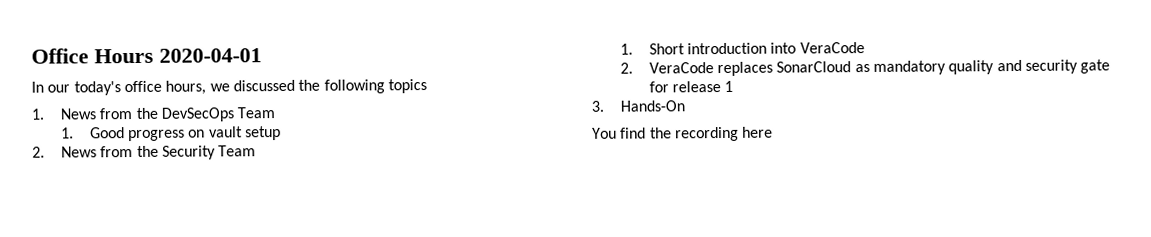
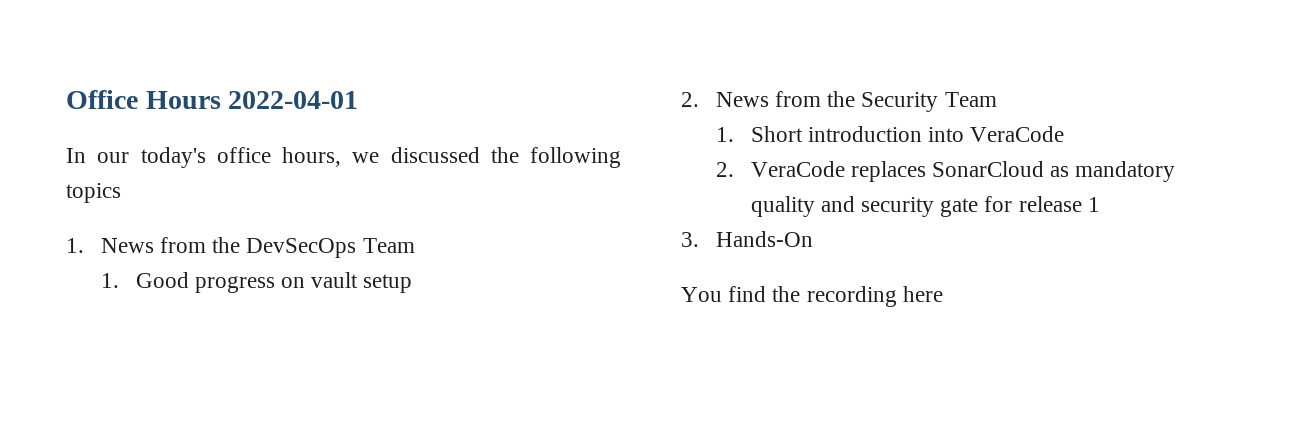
- Office Hours 2020-04-01
+ Office Hours 2022-04-01

